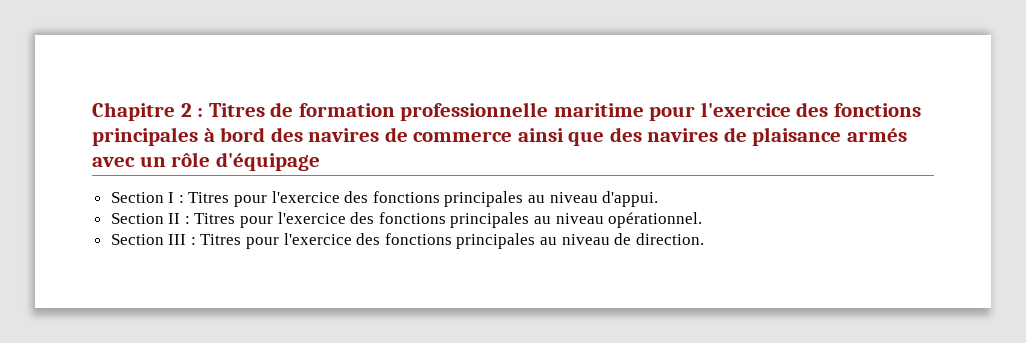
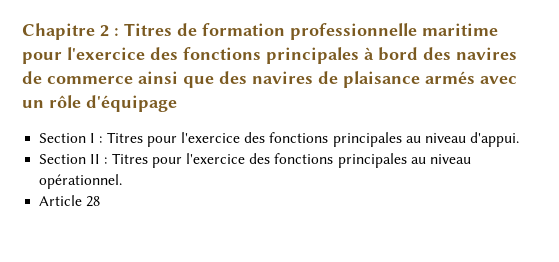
- Section III : Titres pour l'exercice des fonctions principales au niveau de direction.
+ Article 28

